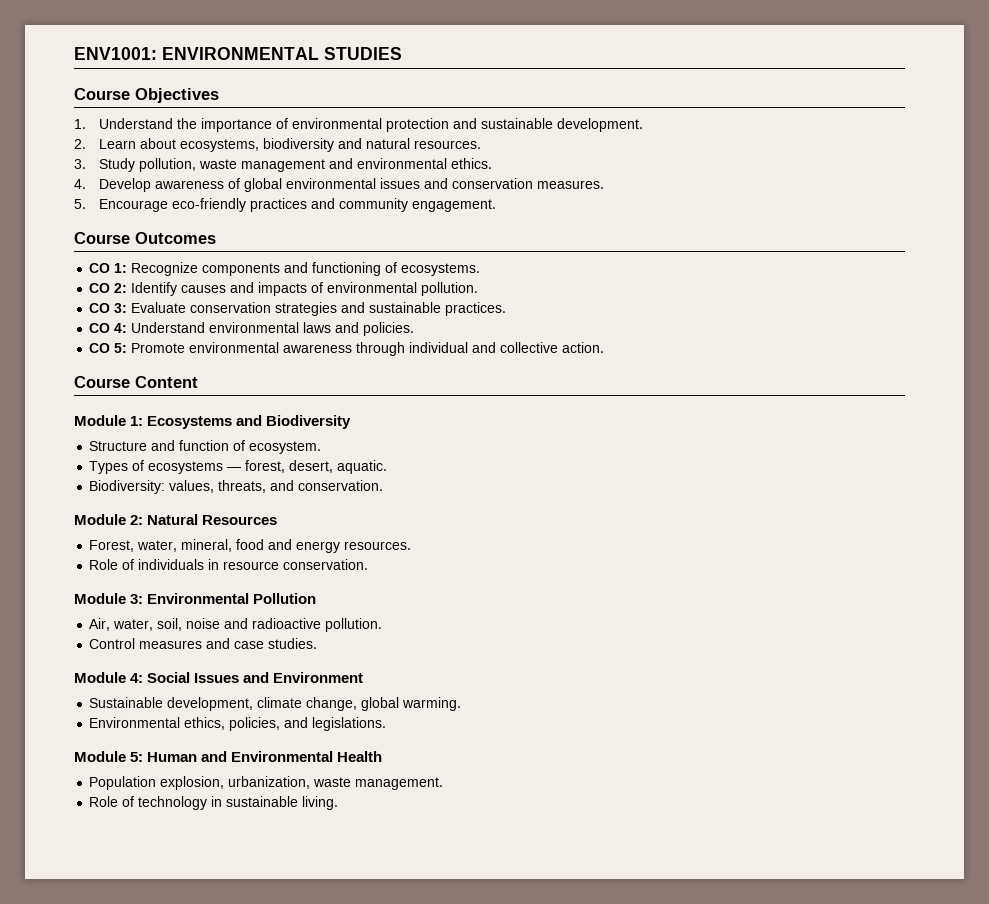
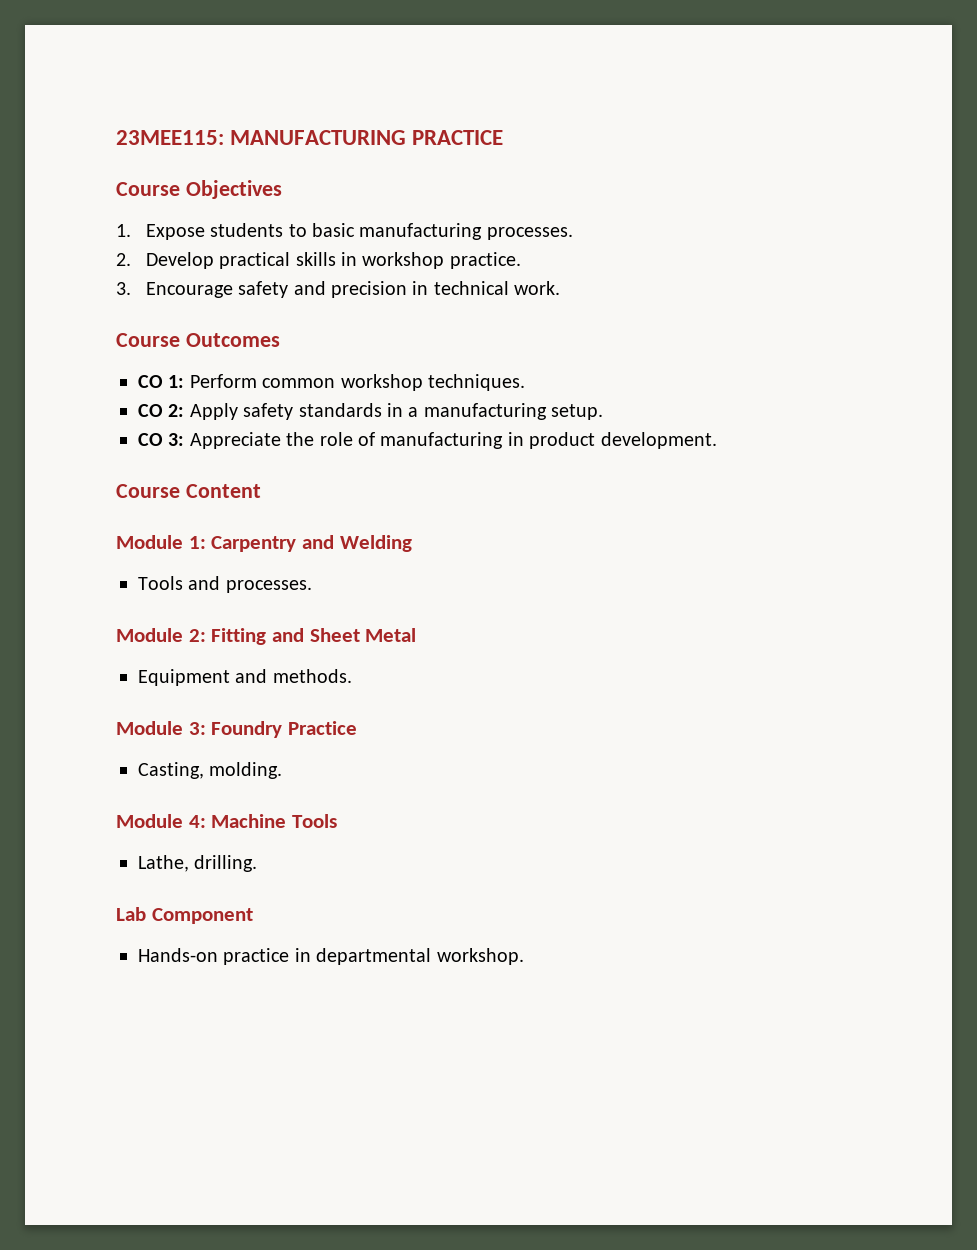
- ENV1001: ENVIRONMENTAL STUDIES
+ 23MEE115: MANUFACTURING PRACTICE
- 1. Understand the importance of environmental protection and sustainable development.
- 2. Learn about ecosystems, biodiversity and natural resources.
- 3. Study pollution, waste management and environmental ethics.
- 4. Develop awareness of global environmental issues and conservation measures.
- 5. Encourage eco-friendly practices and community engagement.
+ 1. Expose students to basic manufacturing processes.
+ 2. Develop practical skills in workshop practice.
+ 3. Encourage safety and precision in technical work.
  Course Outcomes
- CO 1: Recognize components and functioning of ecosystems.
- CO 2: Identify causes and impacts of environmental pollution.
- CO 3: Evaluate conservation strategies and sustainable practices.
- CO 4: Understand environmental laws and policies.
- CO 5: Promote environmental awareness through individual and collective action.
+ CO 1: Perform common workshop techniques.
+ CO 2: Apply safety standards in a manufacturing setup.
+ CO 3: Appreciate the role of manufacturing in product development.
  Course Content
- Module 1: Ecosystems and Biodiversity
- Structure and function of ecosystem.
- Types of ecosystems — forest, desert, aquatic.
- Biodiversity: values, threats, and conservation.
- Module 2: Natural Resources
- Forest, water, mineral, food and energy resources.
- Role of individuals in resource conservation.
- Module 3: Environmental Pollution
- Air, water, soil, noise and radioactive pollution.
- Control measures and case studies.
- Module 4: Social Issues and Environment
- Sustainable development, climate change, global warming.
- Environmental ethics, policies, and legislations.
- Module 5: Human and Environmental Health
- Population explosion, urbanization, waste management.
- Role of technology in sustainable living.
+ Module 1: Carpentry and Welding
+ Tools and processes.
+ Module 2: Fitting and Sheet Metal
+ Equipment and methods.
+ Module 3: Foundry Practice
+ Casting, molding.
+ Module 4: Machine Tools
+ Lathe, drilling.
+ Lab Component
+ Hands-on practice in departmental workshop.

